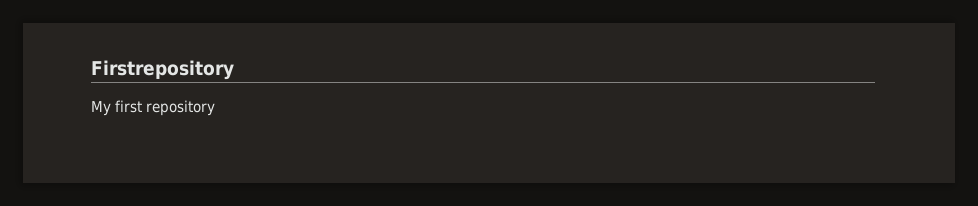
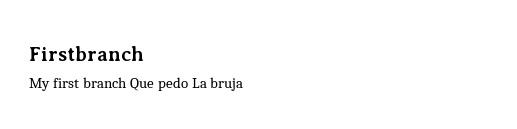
- Firstrepository
+ Firstbranch
- My first repository
+ My first branch Que pedo La bruja

